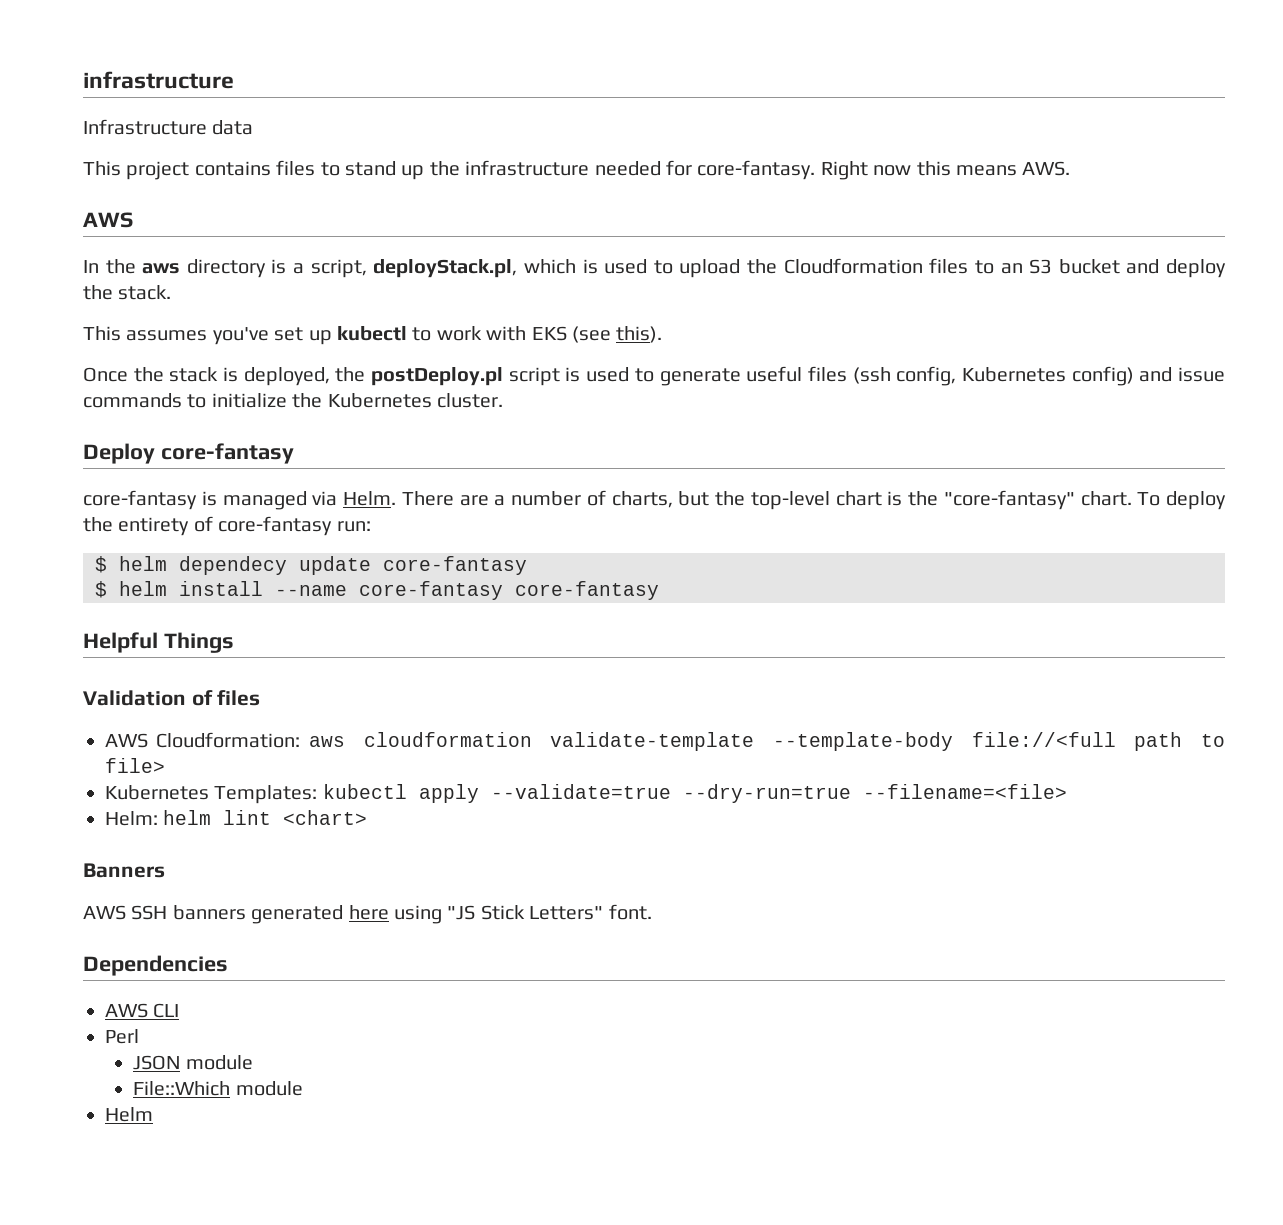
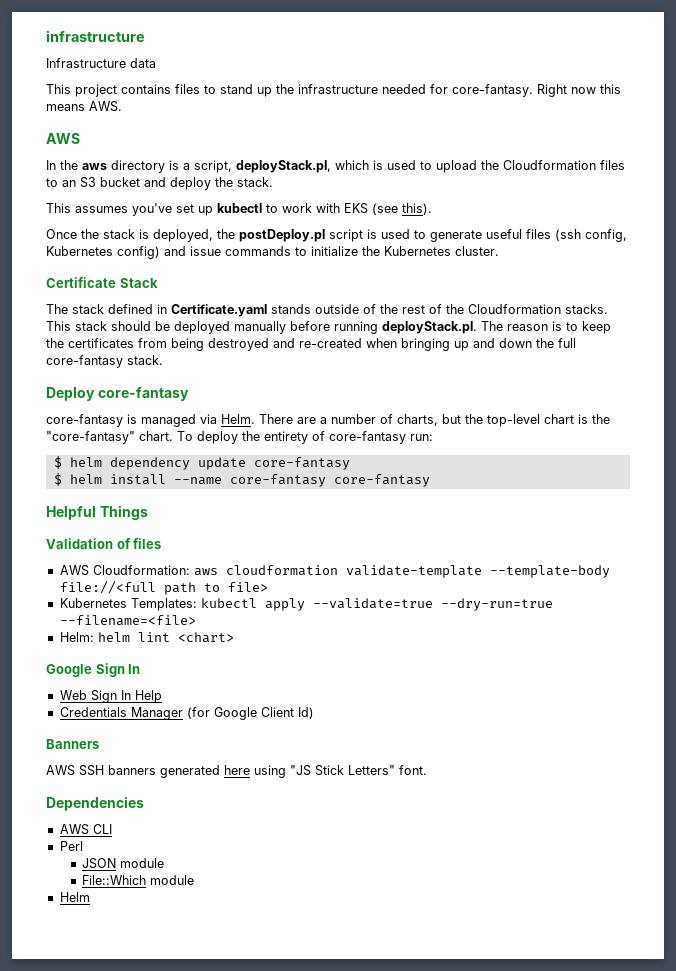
+ Certificate Stack
+ The stack defined in Certificate.yaml stands outside of the rest of the Cloudformation stacks. This stack should be deployed manually before running deployStack.pl. The reason is to keep the certificates from being destroyed and re-created when bringing up and down the full core-fantasy stack.
- $ helm dependecy update core-fantasy
+ $ helm dependency update core-fantasy
+ Google Sign In
+ Web Sign In Help
+ Credentials Manager (for Google Client Id)

